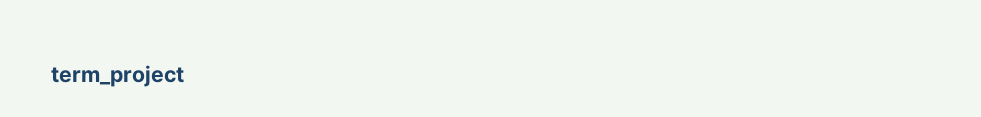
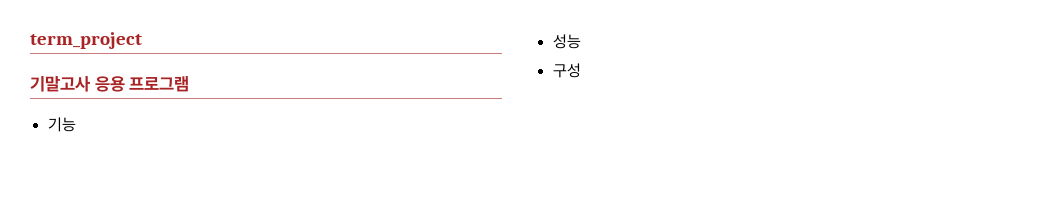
+ 기말고사 응용 프로그램
+ 기능
+ 성능
+ 구성

